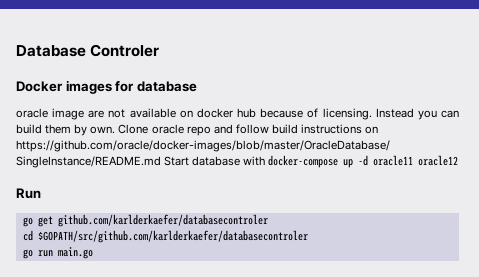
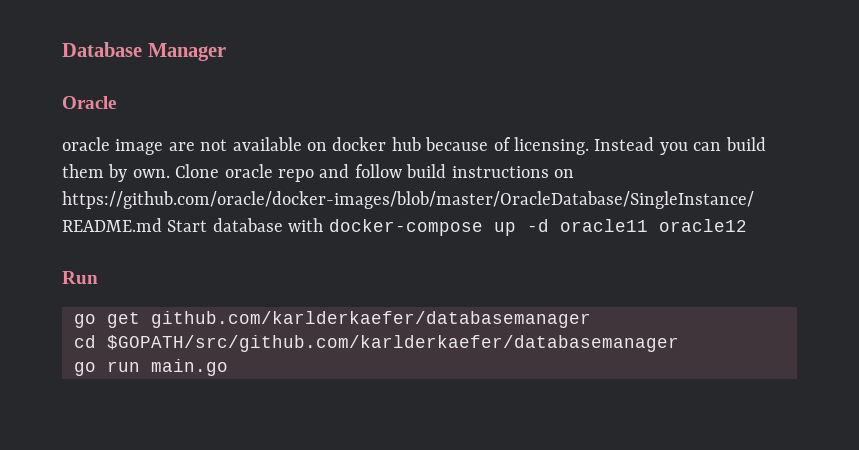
- Database Controler
- Docker images for database
+ Database Manager
+ Oracle
- go get github.com/karlderkaefer/databasecontroler
+ go get github.com/karlderkaefer/databasemanager
- cd $GOPATH/src/github.com/karlderkaefer/databasecontroler
+ cd $GOPATH/src/github.com/karlderkaefer/databasemanager

